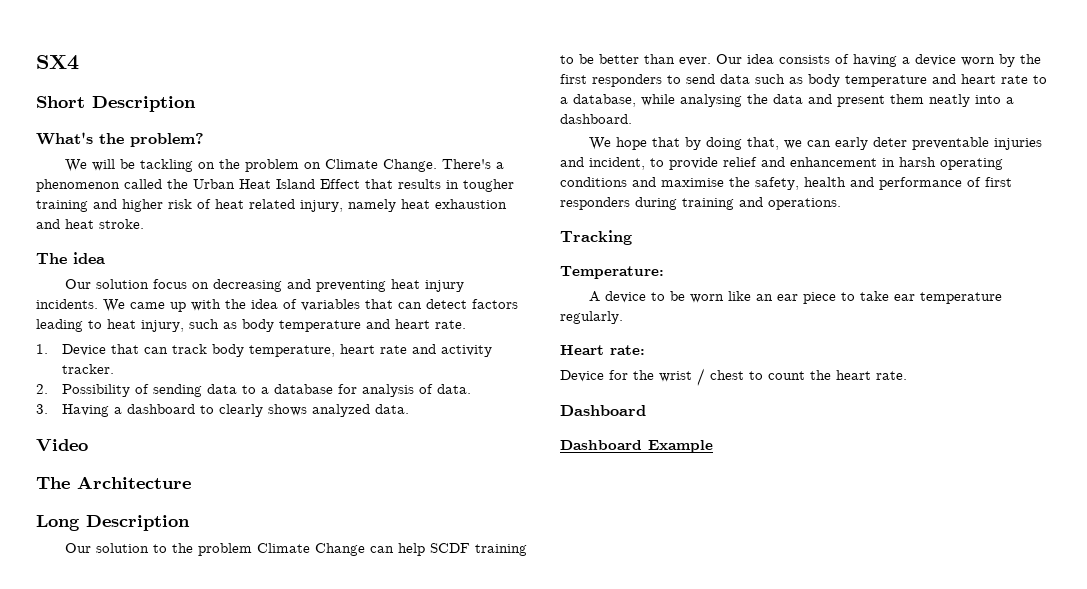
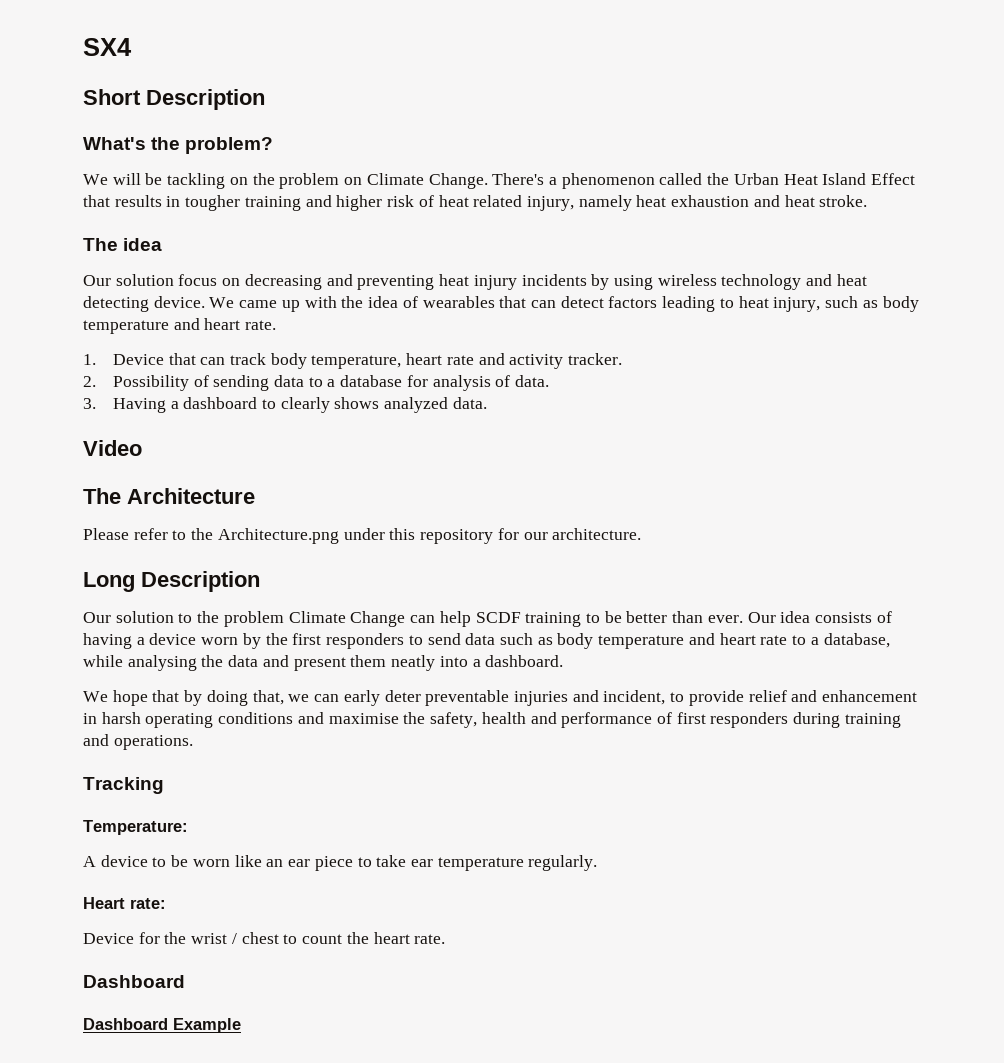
- Our solution focus on decreasing and preventing heat injury incidents.
+ Our solution focus on decreasing and preventing heat injury incidents by using wireless technology and heat detecting device.
- We came up with the idea of variables that can detect factors leading to heat injury, such as body temperature and heart rate.
+ We came up with the idea of wearables that can detect factors leading to heat injury, such as body temperature and heart rate.
+ Please refer to the Architecture.png under this repository for our architecture.

